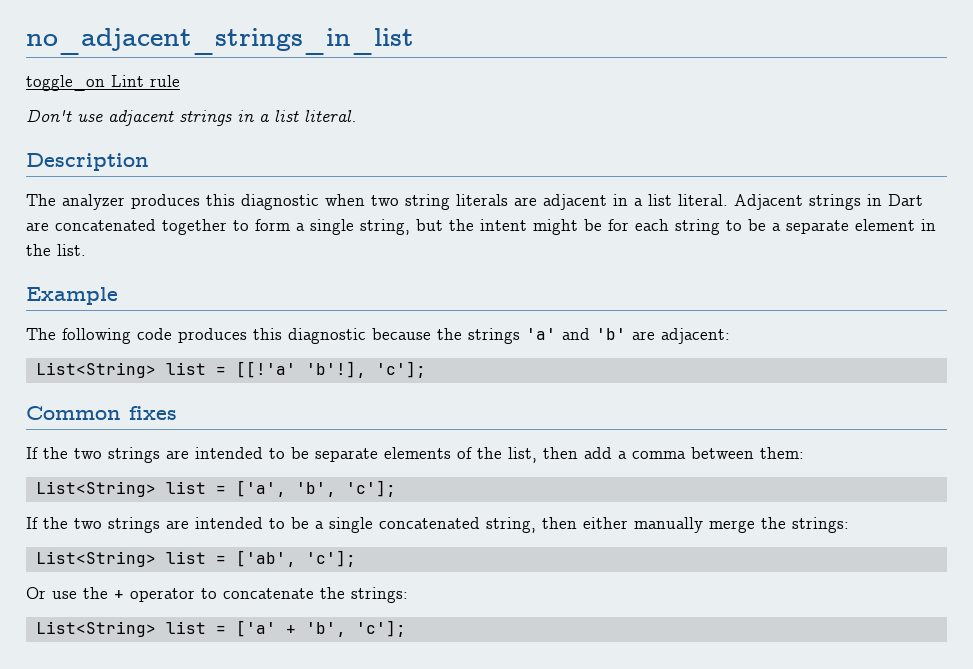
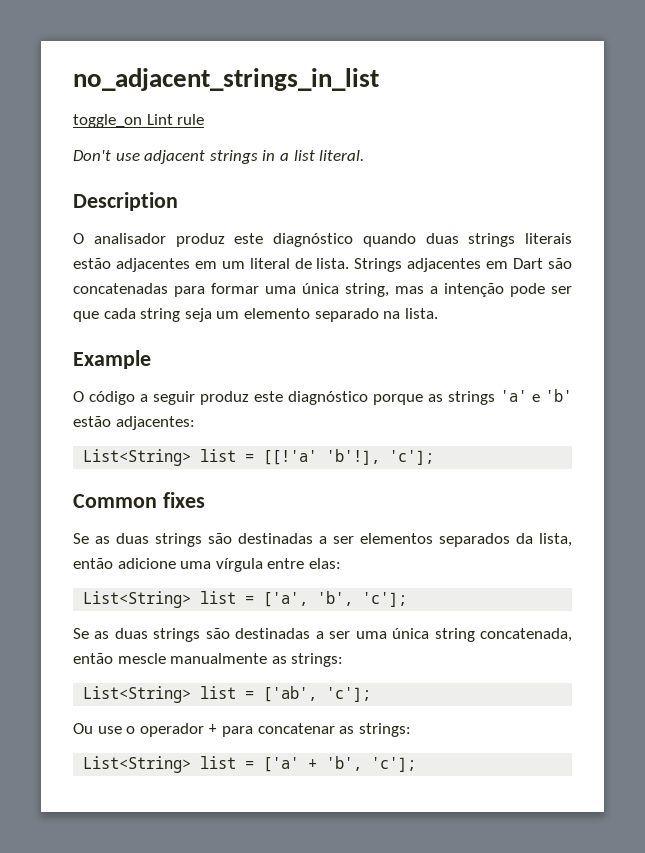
- The analyzer produces this diagnostic when two string literals are adjacent in a list literal. Adjacent strings in Dart are concatenated together to form a single string, but the intent might be for each string to be a separate element in the list.
+ O analisador produz este diagnóstico quando duas strings literais estão adjacentes em um literal de lista. Strings adjacentes em Dart são concatenadas para formar uma única string, mas a intenção pode ser que cada string seja um elemento separado na lista.
  Example
- The following code produces this diagnostic because the strings 'a' and 'b' are adjacent:
+ O código a seguir produz este diagnóstico porque as strings 'a' e 'b' estão adjacentes:
- If the two strings are intended to be separate elements of the list, then add a comma between them:
+ Se as duas strings são destinadas a ser elementos separados da lista, então adicione uma vírgula entre elas:
- If the two strings are intended to be a single concatenated string, then either manually merge the strings:
+ Se as duas strings são destinadas a ser uma única string concatenada, então mescle manualmente as strings:
- Or use the + operator to concatenate the strings:
+ Ou use o operador + para concatenar as strings:

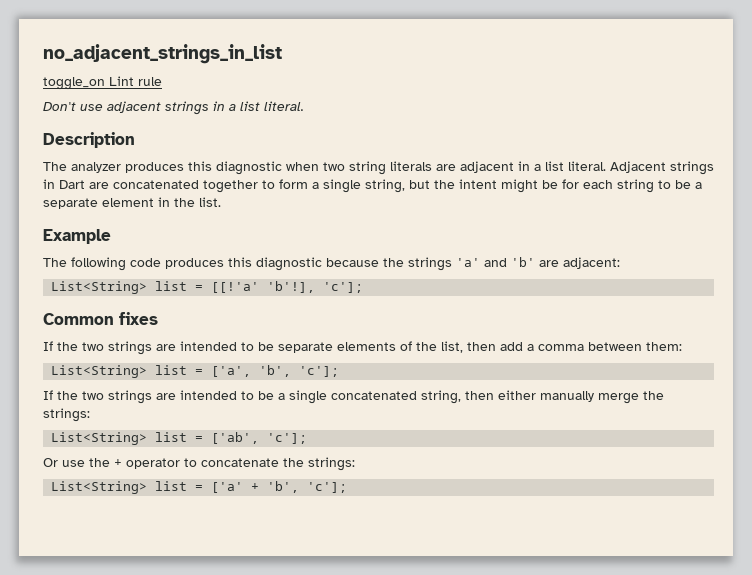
- O analisador produz este diagnóstico quando duas strings literais estão adjacentes em um literal de lista. Strings adjacentes em Dart são concatenadas para formar uma única string, mas a intenção pode ser que cada string seja um elemento separado na lista.
+ The analyzer produces this diagnostic when two string literals are adjacent in a list literal. Adjacent strings in Dart are concatenated together to form a single string, but the intent might be for each string to be a separate element in the list.
  Example
- O código a seguir produz este diagnóstico porque as strings 'a' e 'b' estão adjacentes:
+ The following code produces this diagnostic because the strings 'a' and 'b' are adjacent:
- Se as duas strings são destinadas a ser elementos separados da lista, então adicione uma vírgula entre elas:
+ If the two strings are intended to be separate elements of the list, then add a comma between them:
- Se as duas strings são destinadas a ser uma única string concatenada, então mescle manualmente as strings:
+ If the two strings are intended to be a single concatenated string, then either manually merge the strings:
- Ou use o operador + para concatenar as strings:
+ Or use the + operator to concatenate the strings:

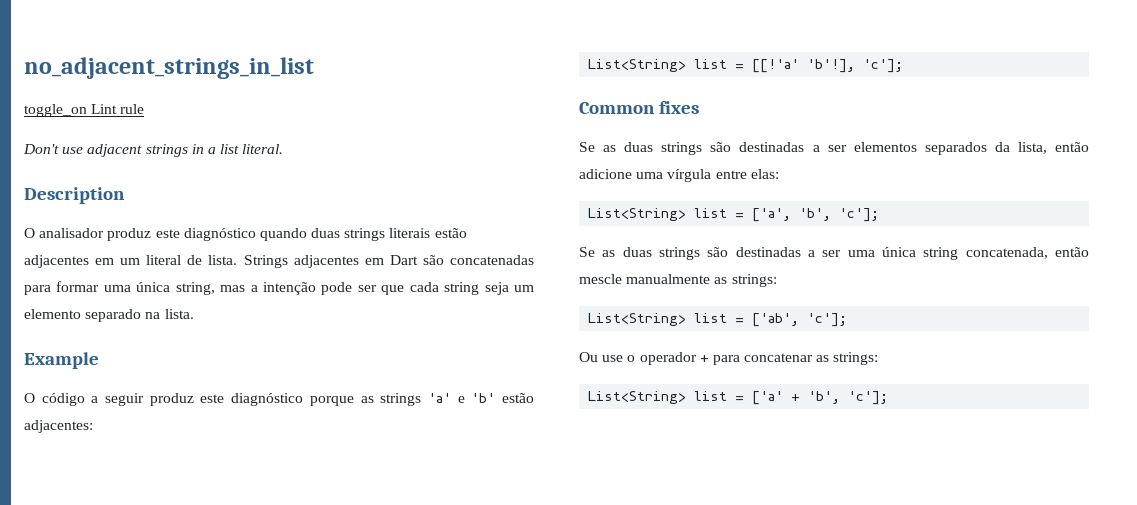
- The analyzer produces this diagnostic when two string literals are adjacent in a list literal. Adjacent strings in Dart are concatenated together to form a single string, but the intent might be for each string to be a separate element in the list.
+ O analisador produz este diagnóstico quando duas strings literais estão adjacentes em um literal de lista. Strings adjacentes em Dart são concatenadas para formar uma única string, mas a intenção pode ser que cada string seja um elemento separado na lista.
  Example
- The following code produces this diagnostic because the strings 'a' and 'b' are adjacent:
+ O código a seguir produz este diagnóstico porque as strings 'a' e 'b' estão adjacentes:
- If the two strings are intended to be separate elements of the list, then add a comma between them:
+ Se as duas strings são destinadas a ser elementos separados da lista, então adicione uma vírgula entre elas:
- If the two strings are intended to be a single concatenated string, then either manually merge the strings:
+ Se as duas strings são destinadas a ser uma única string concatenada, então mescle manualmente as strings:
- Or use the + operator to concatenate the strings:
+ Ou use o operador + para concatenar as strings:

